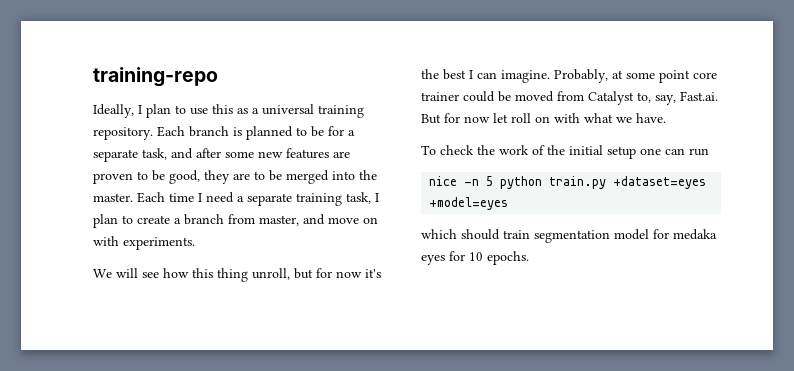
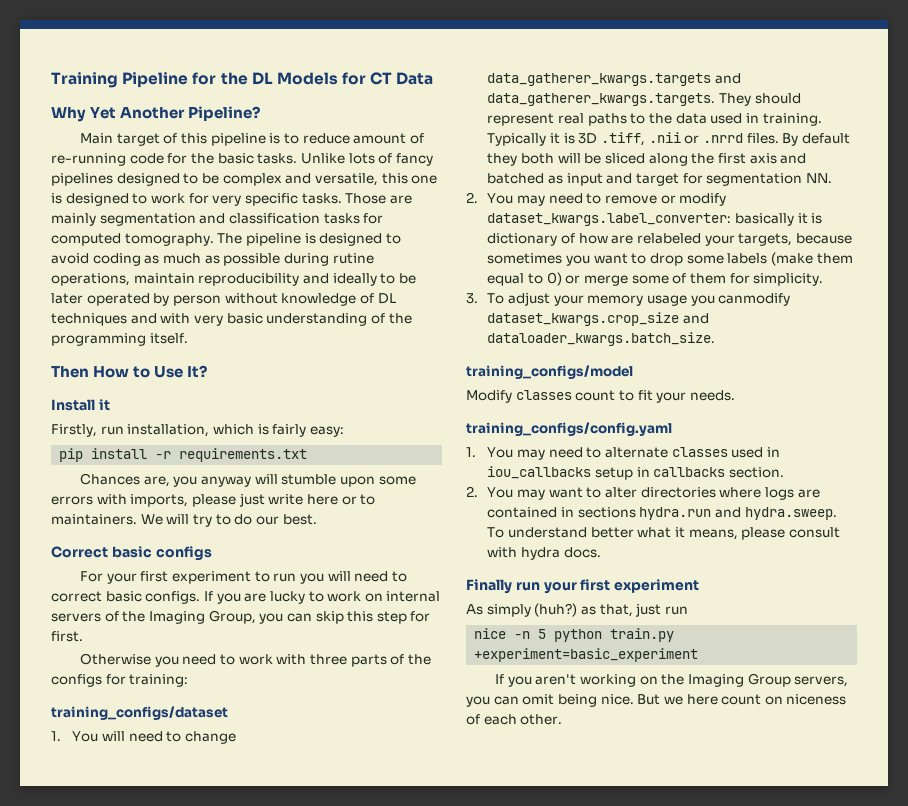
- training-repo
- Ideally, I plan to use this as a universal training repository. Each branch is planned to be for a separate task, and after some new features are proven to be good, they are to be merged into the master. Each time I need a separate training task, I plan to create a branch from master, and move on with experiments.
- We will see how this thing unroll, but for now it's the best I can imagine. Probably, at some point core trainer could be moved from Catalyst to, say, Fast.ai. But for now let roll on with what we have.
- To check the work of the initial setup one can run
+ Training Pipeline for the DL Models for CT Data
+ Why Yet Another Pipeline?
+ Main target of this pipeline is to reduce amount of re-running code for the basic tasks. Unlike lots of fancy pipelines designed to be complex and versatile, this one is designed to work for very specific tasks. Those are mainly segmentation and classification tasks for computed tomography. The pipeline is designed to avoid coding as much as possible during rutine operations, maintain reproducibility and ideally to be later operated by person without knowledge of DL techniques and with very basic understanding of the programming itself.
+ Then How to Use It?
+ Install it
+ Firstly, run installation, which is fairly easy:
+ pip install -r requirements.txt
+ Chances are, you anyway will stumble upon some errors with imports, please just write here or to maintainers. We will try to do our best.
+ Correct basic configs
+ For your first experiment to run you will need to correct basic configs. If you are lucky to work on internal servers of the Imaging Group, you can skip this step for first.
+ Otherwise you need to work with three parts of the configs for training:
+ training_configs/dataset
+ 1. You will need to change data_gatherer_kwargs.targets and data_gatherer_kwargs.targets. They should represent real paths to the data used in training. Typically it is 3D .tiff, .nii or .nrrd files. By default they both will be sliced along the first axis and batched as input and target for segmentation NN.
+ 2. You may need to remove or modify dataset_kwargs.label_converter: basically it is dictionary of how are relabeled your targets, because sometimes you want to drop some labels (make them equal to 0) or merge some of them for simplicity.
+ 3. To adjust your memory usage you canmodify dataset_kwargs.crop_size and dataloader_kwargs.batch_size.
+ training_configs/model
+ Modify classes count to fit your needs.
+ training_configs/config.yaml
+ 1. You may need to alternate classes used in iou_callbacks setup in callbacks section.
+ 2. You may want to alter directories where logs are contained in sections hydra.run and hydra.sweep. To understand better what it means, please consult with hydra docs.
+ Finally run your first experiment
+ As simply (huh?) as that, just run
- nice -n 5 python train.py +dataset=eyes +model=eyes
- which should train segmentation model for medaka eyes for 10 epochs.
+ nice -n 5 python train.py +experiment=basic_experiment
+ If you aren't working on the Imaging Group servers, you can omit being nice. But we here count on niceness of each other.

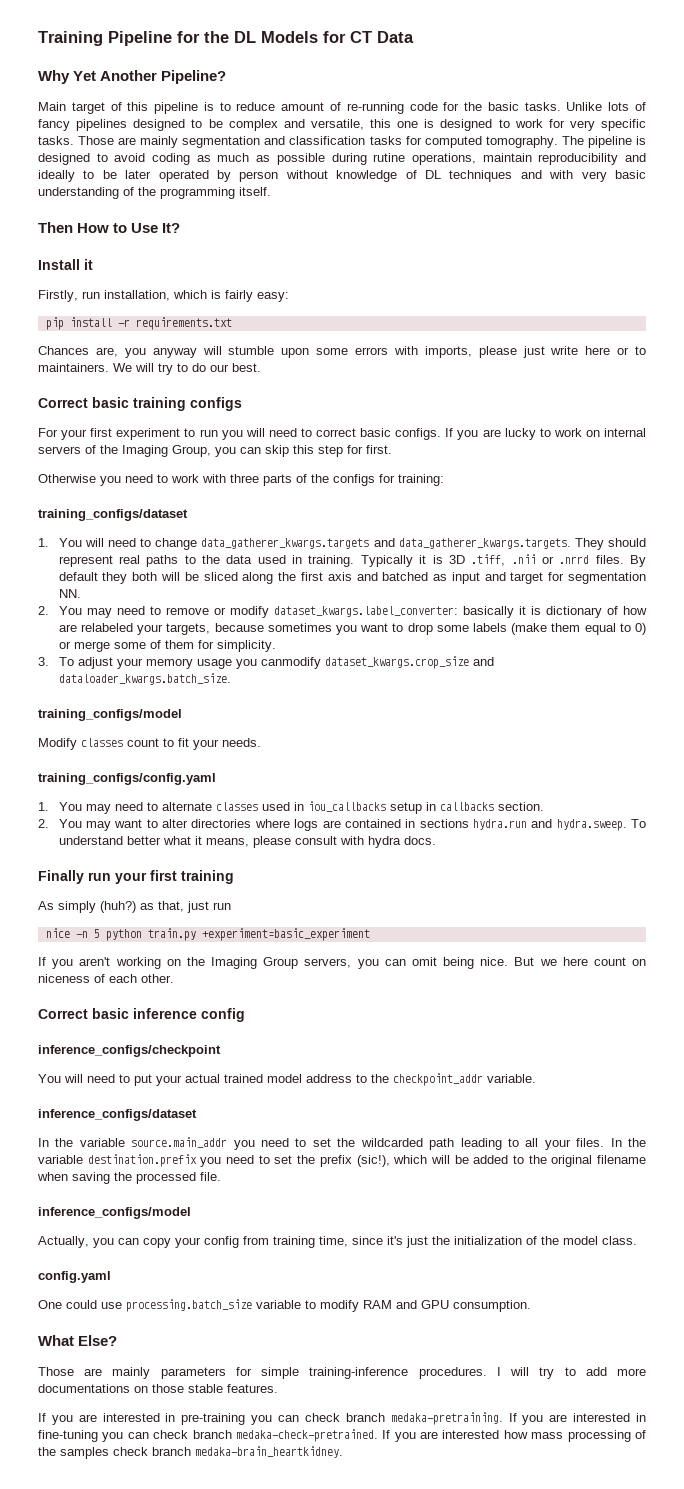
- Correct basic configs
+ Correct basic training configs
- Finally run your first experiment
+ Finally run your first training
+ Correct basic inference config
+ inference_configs/checkpoint
+ You will need to put your actual trained model address to the checkpoint_addr variable.
+ inference_configs/dataset
+ In the variable source.main_addr you need to set the wildcarded path leading to all your files. In the variable destination.prefix you need to set the prefix (sic!), which will be added to the original filename when saving the processed file.
+ inference_configs/model
+ Actually, you can copy your config from training time, since it's just the initialization of the model class.
+ config.yaml
+ One could use processing.batch_size variable to modify RAM and GPU consumption.
+ What Else?
+ Those are mainly parameters for simple training-inference procedures. I will try to add more documentations on those stable features.
+ If you are interested in pre-training you can check branch medaka-pretraining. If you are interested in fine-tuning you can check branch medaka-check-pretrained. If you are interested how mass processing of the samples check branch medaka-brain_heartkidney.

